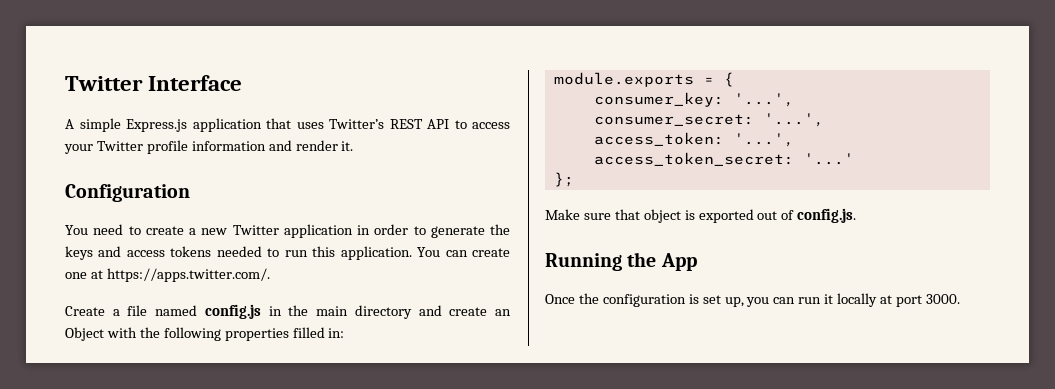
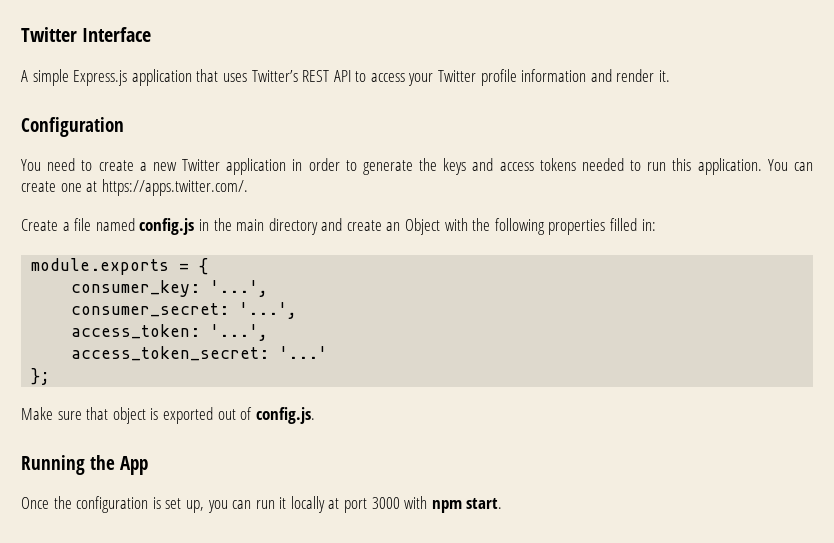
- Once the configuration is set up, you can run it locally at port 3000.
+ Once the configuration is set up, you can run it locally at port 3000 with npm start.

